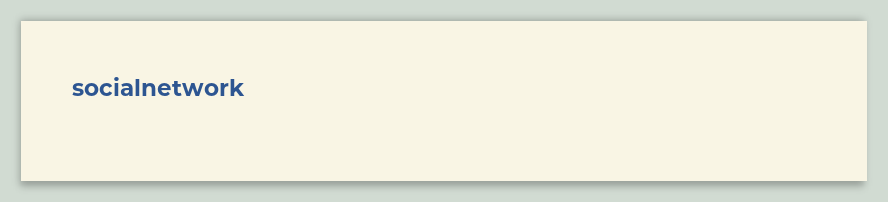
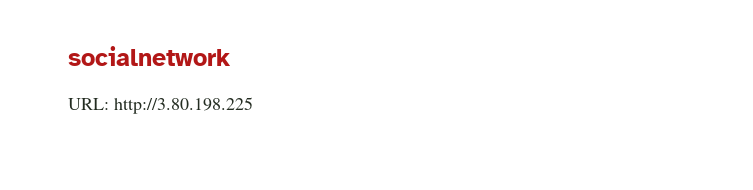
+ URL: http://3.80.198.225

